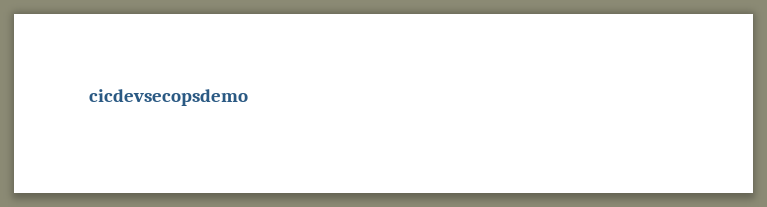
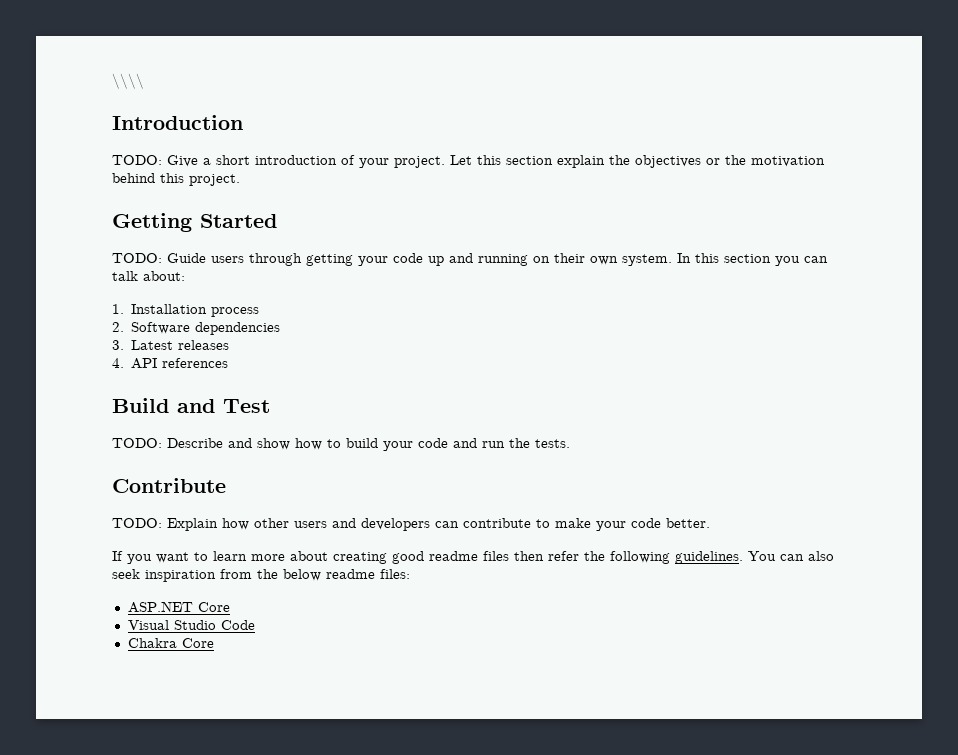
- cicdevsecopsdemo
+ \\\\
+ Introduction
+ TODO: Give a short introduction of your project. Let this section explain the objectives or the motivation behind this project.
+ Getting Started
+ TODO: Guide users through getting your code up and running on their own system. In this section you can talk about:
+ 1. Installation process
+ 2. Software dependencies
+ 3. Latest releases
+ 4. API references
+ Build and Test
+ TODO: Describe and show how to build your code and run the tests.
+ Contribute
+ TODO: Explain how other users and developers can contribute to make your code better.
+ If you want to learn more about creating good readme files then refer the following guidelines. You can also seek inspiration from the below readme files:
+ ASP.NET Core
+ Visual Studio Code
+ Chakra Core

